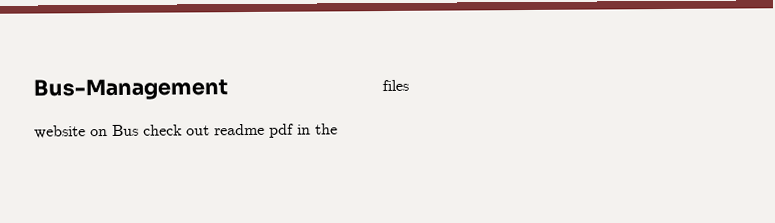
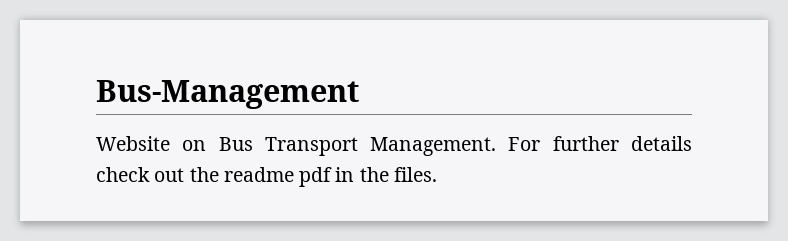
- website on Bus check out readme pdf in the files
+ Website on Bus Transport Management. For further details check out the readme pdf in the files.

